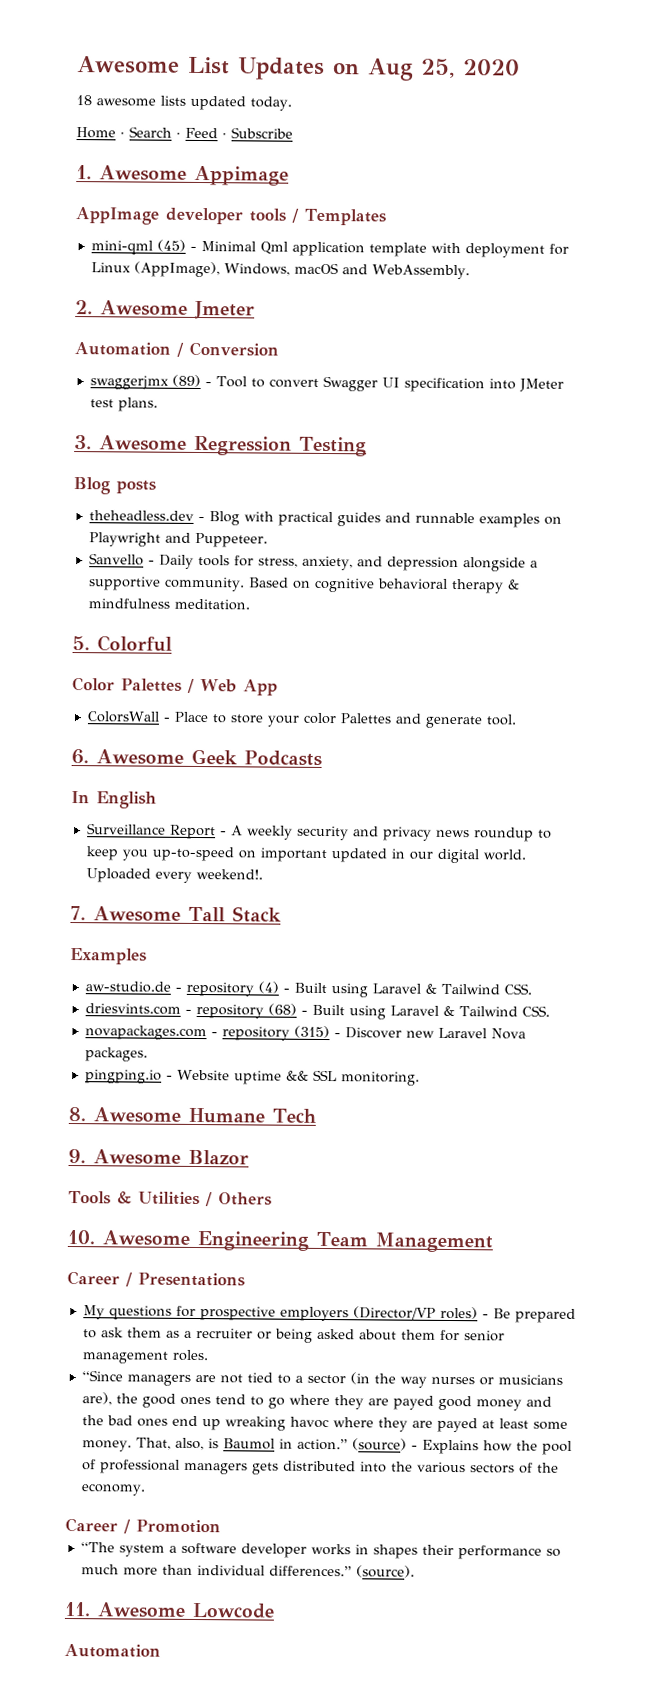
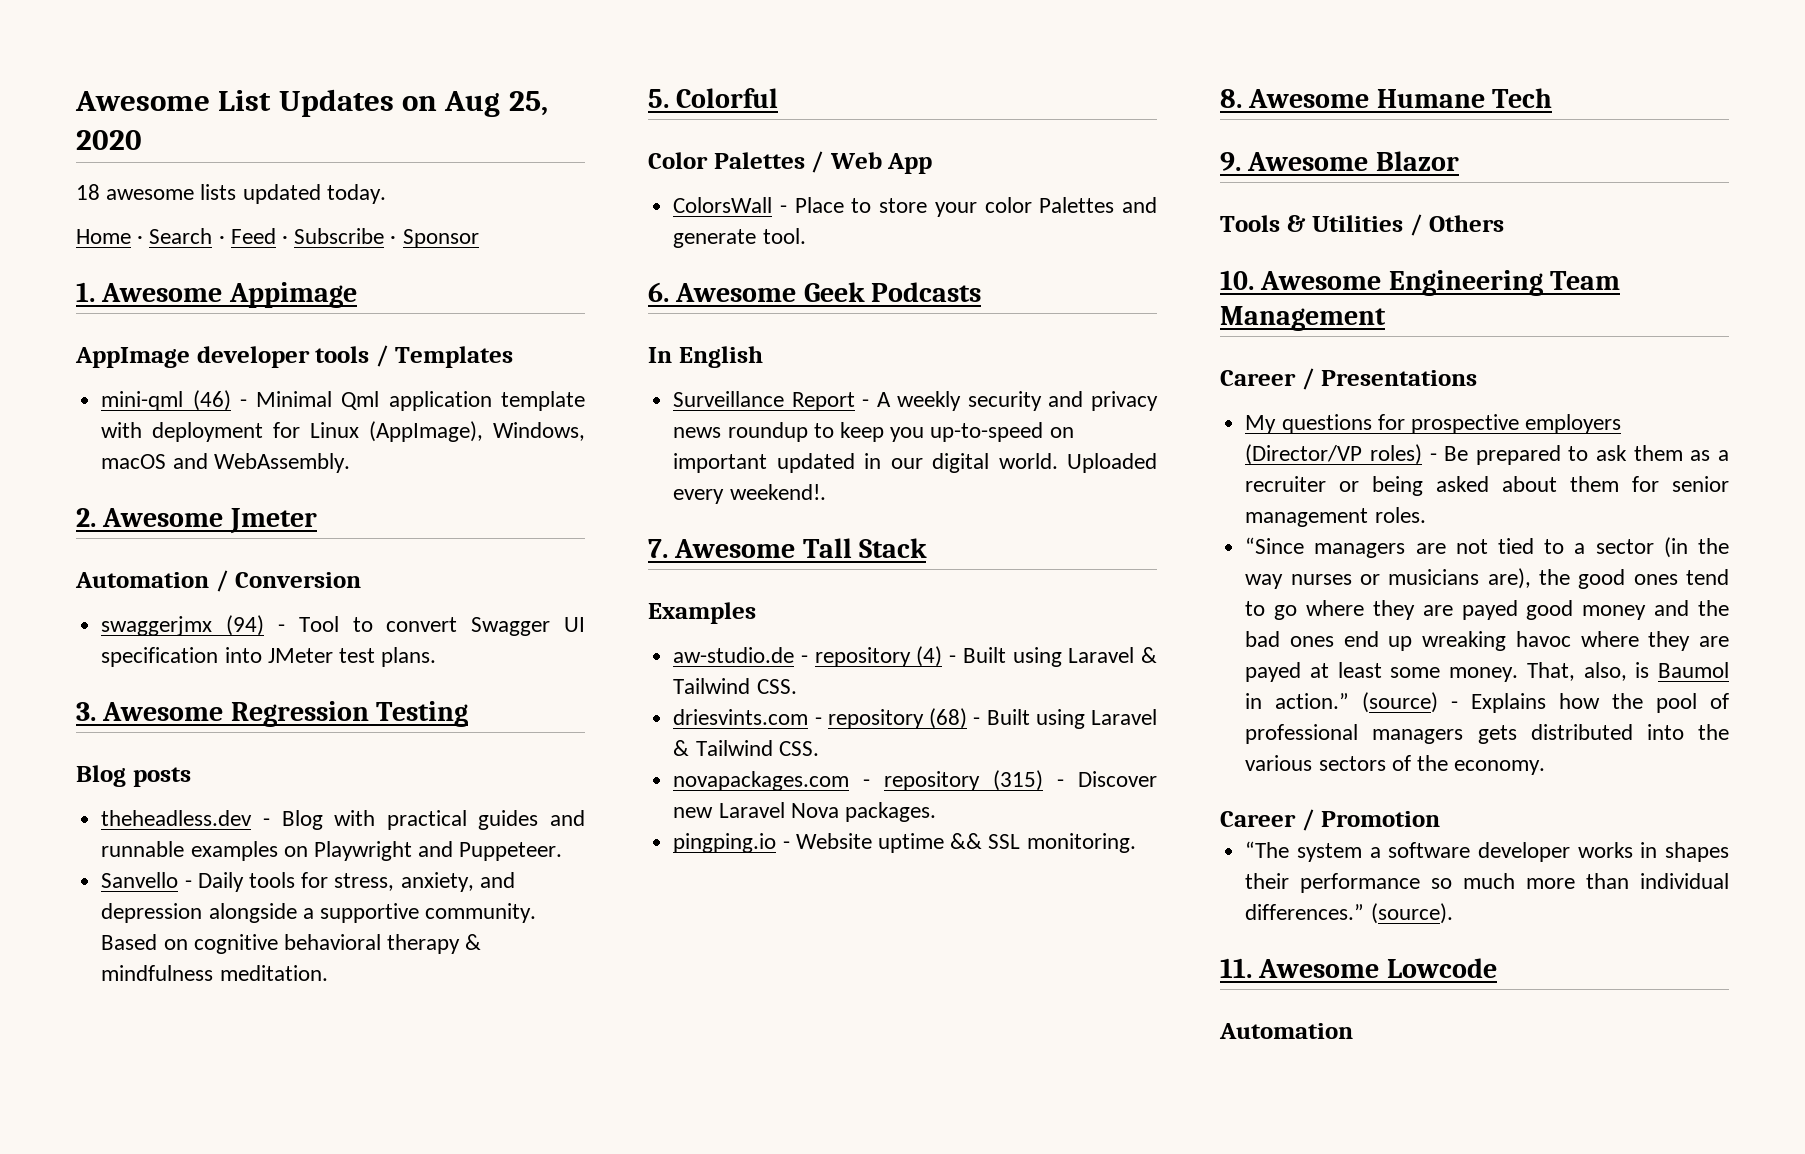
- Home · Search · Feed · Subscribe
+ Home · Search · Feed · Subscribe · Sponsor
- mini-qml (45) - Minimal Qml application template with deployment for Linux (AppImage), Windows, macOS and WebAssembly.
+ mini-qml (46) - Minimal Qml application template with deployment for Linux (AppImage), Windows, macOS and WebAssembly.
- swaggerjmx (89) - Tool to convert Swagger UI specification into JMeter test plans.
+ swaggerjmx (94) - Tool to convert Swagger UI specification into JMeter test plans.

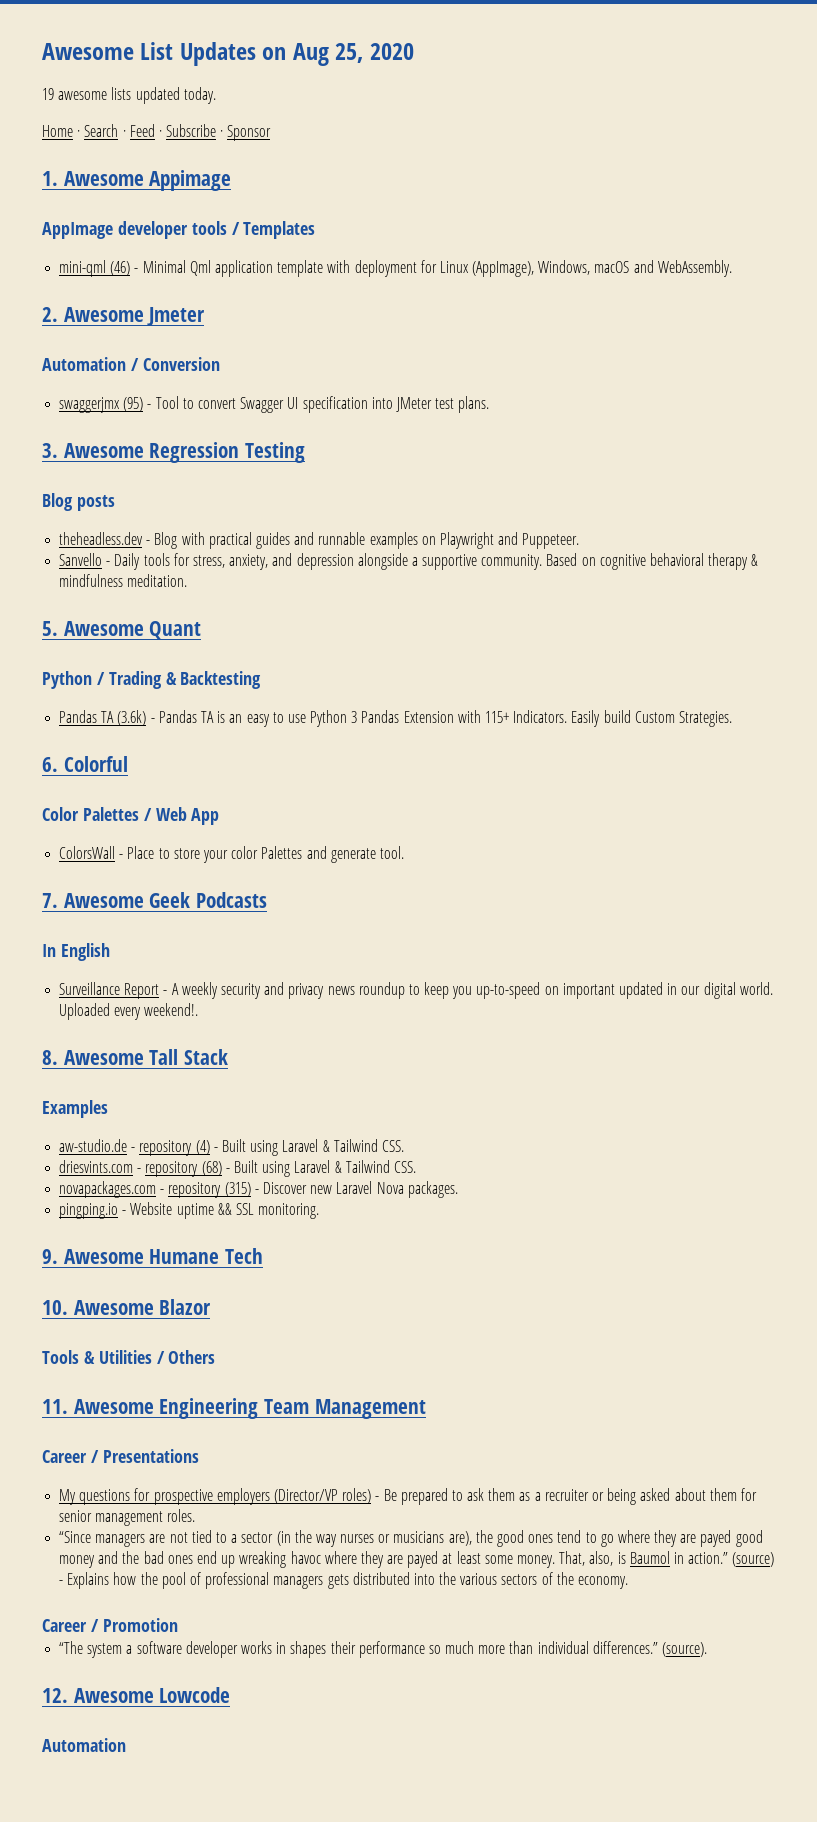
- 18 awesome lists updated today.
+ 19 awesome lists updated today.
- swaggerjmx (94) - Tool to convert Swagger UI specification into JMeter test plans.
+ swaggerjmx (95) - Tool to convert Swagger UI specification into JMeter test plans.
- 5. Colorful
+ 5. Awesome Quant
+ Python / Trading & Backtesting
+ Pandas TA (3.6k) - Pandas TA is an easy to use Python 3 Pandas Extension with 115+ Indicators. Easily build Custom Strategies.
+ 6. Colorful
- 6. Awesome Geek Podcasts
+ 7. Awesome Geek Podcasts
- 7. Awesome Tall Stack
+ 8. Awesome Tall Stack
- 8. Awesome Humane Tech
+ 9. Awesome Humane Tech
- 9. Awesome Blazor
+ 10. Awesome Blazor
- 10. Awesome Engineering Team Management
+ 11. Awesome Engineering Team Management
- 11. Awesome Lowcode
+ 12. Awesome Lowcode

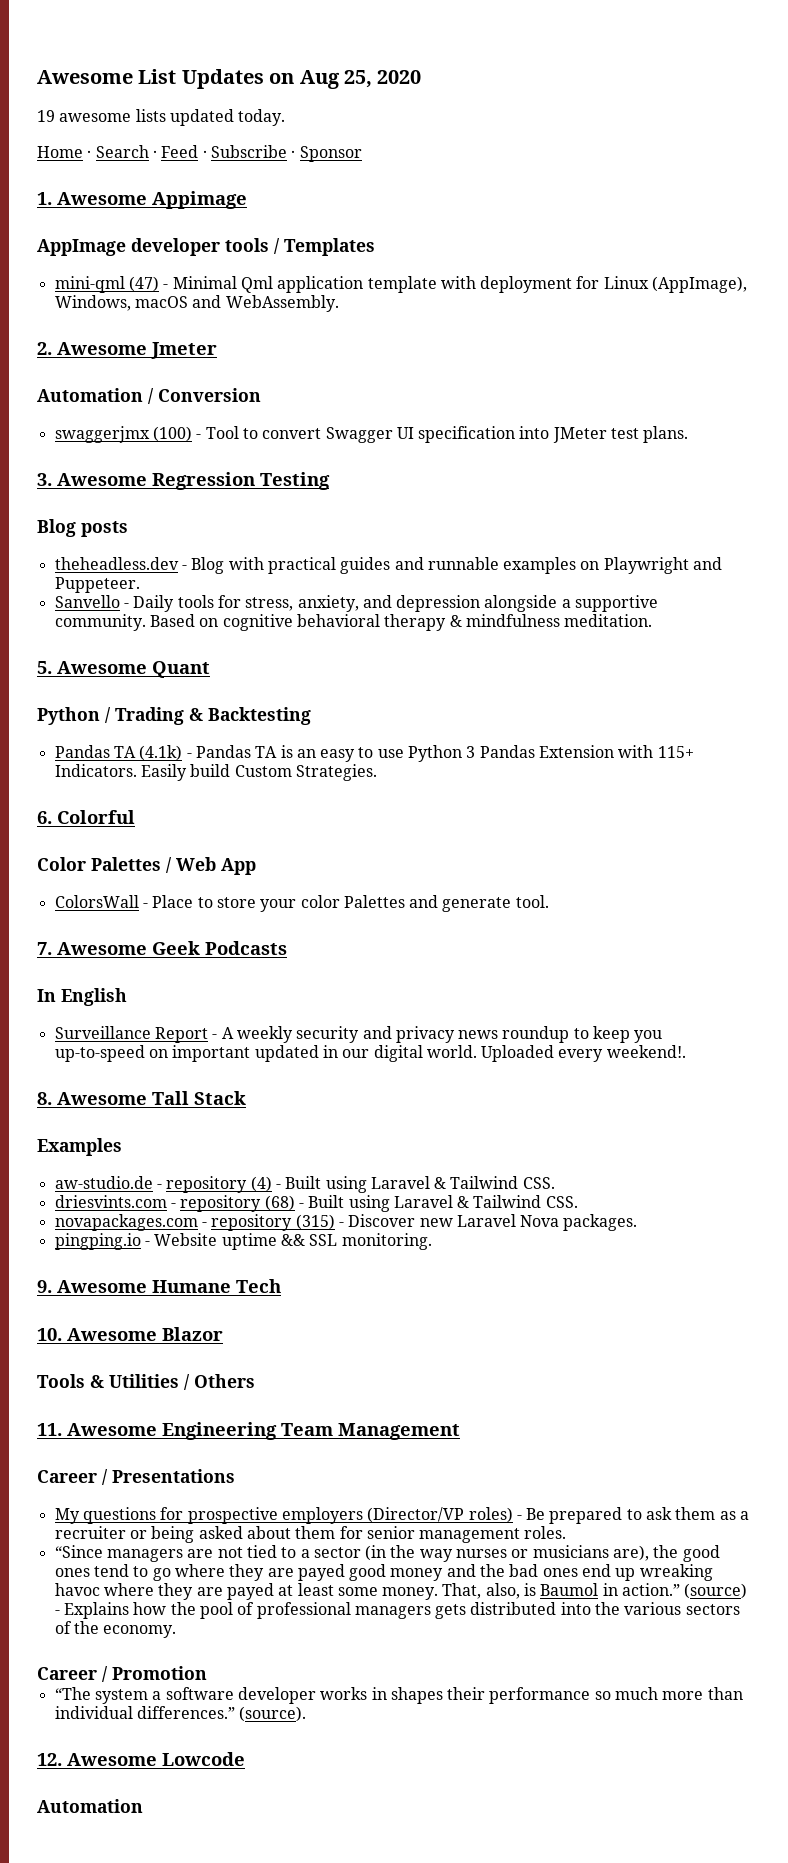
- mini-qml (46) - Minimal Qml application template with deployment for Linux (AppImage), Windows, macOS and WebAssembly.
+ mini-qml (47) - Minimal Qml application template with deployment for Linux (AppImage), Windows, macOS and WebAssembly.
- swaggerjmx (95) - Tool to convert Swagger UI specification into JMeter test plans.
+ swaggerjmx (100) - Tool to convert Swagger UI specification into JMeter test plans.
- Pandas TA (3.6k) - Pandas TA is an easy to use Python 3 Pandas Extension with 115+ Indicators.
+ Pandas TA (4.1k) - Pandas TA is an easy to use Python 3 Pandas Extension with 115+ Indicators.

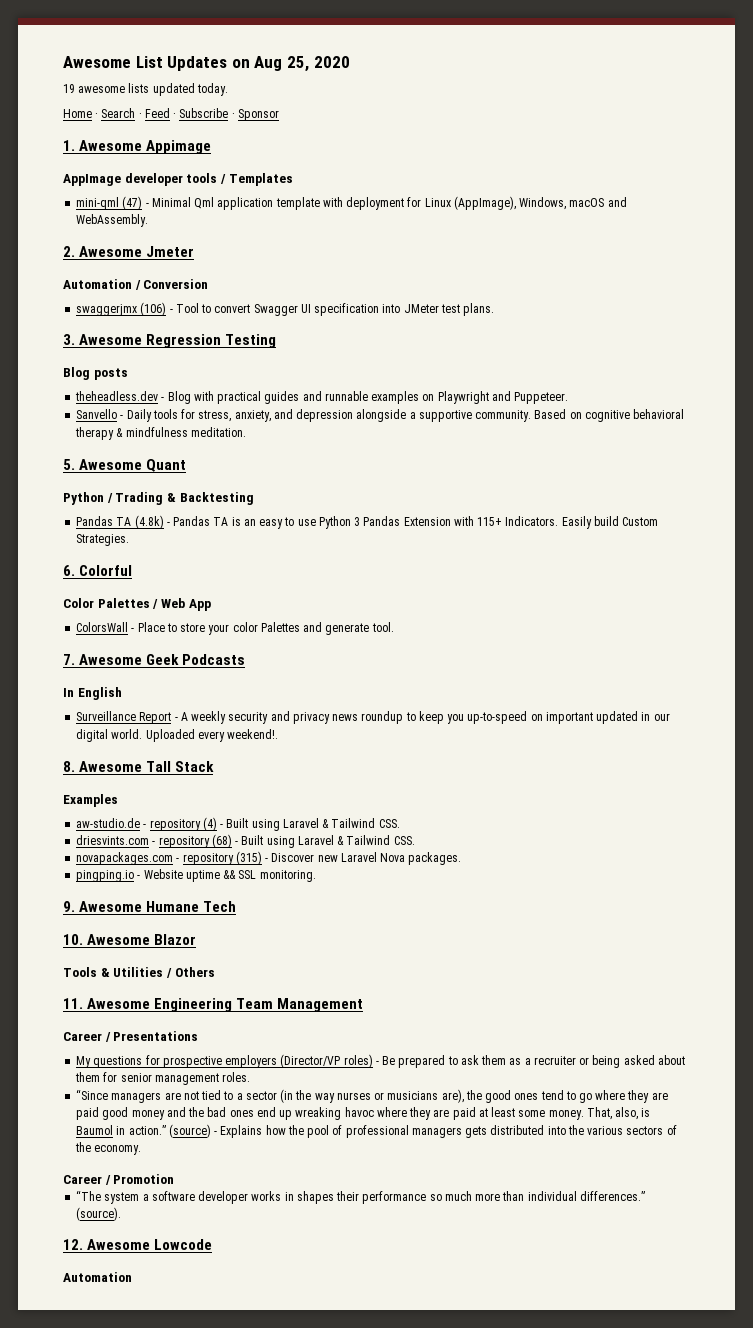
- swaggerjmx (100) - Tool to convert Swagger UI specification into JMeter test plans.
+ swaggerjmx (106) - Tool to convert Swagger UI specification into JMeter test plans.
- Pandas TA (4.1k) - Pandas TA is an easy to use Python 3 Pandas Extension with 115+ Indicators.
+ Pandas TA (4.8k) - Pandas TA is an easy to use Python 3 Pandas Extension with 115+ Indicators.
- “Since managers are not tied to a sector (in the way nurses or musicians are), the good ones tend to go where they are payed good money and the bad ones end up wreaking havoc where they are payed at least some money.
+ “Since managers are not tied to a sector (in the way nurses or musicians are), the good ones tend to go where they are paid good money and the bad ones end up wreaking havoc where they are paid at least some money.

